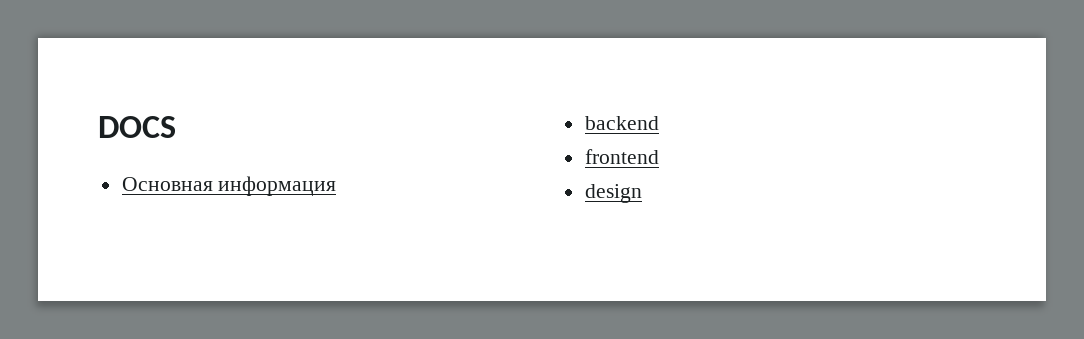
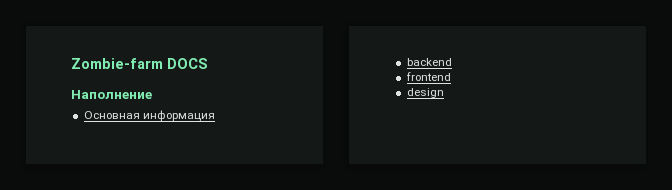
- DOCS
+ Zombie-farm DOCS
+ Наполнение

